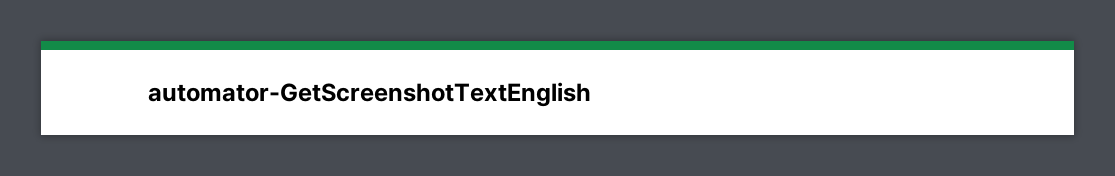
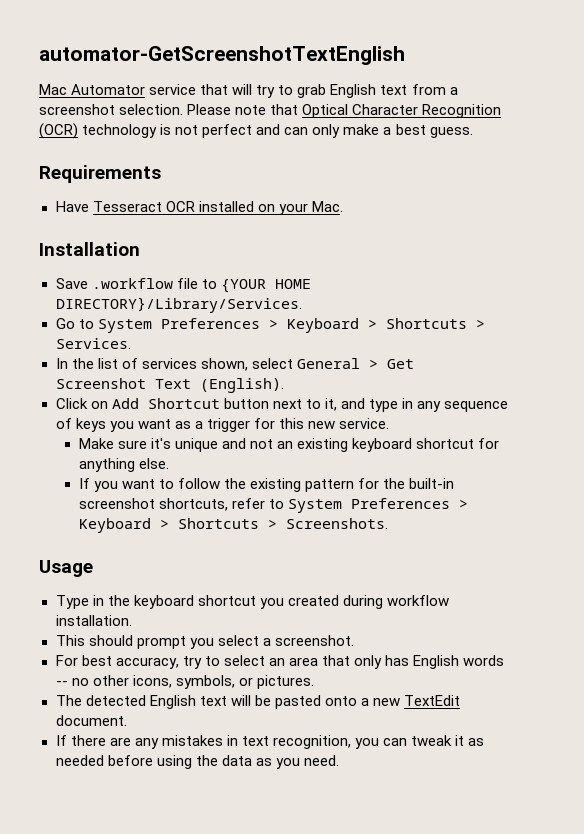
+ Mac Automator service that will try to grab English text from a screenshot selection. Please note that Optical Character Recognition (OCR) technology is not perfect and can only make a best guess.
+ Requirements
+ Have Tesseract OCR installed on your Mac.
+ Installation
+ Save .workflow file to {YOUR HOME DIRECTORY}/Library/Services.
+ Go to System Preferences > Keyboard > Shortcuts > Services.
+ In the list of services shown, select General > Get Screenshot Text (English).
+ Click on Add Shortcut button next to it, and type in any sequence of keys you want as a trigger for this new service.
+ Make sure it's unique and not an existing keyboard shortcut for anything else.
+ If you want to follow the existing pattern for the built-in screenshot shortcuts, refer to System Preferences > Keyboard > Shortcuts > Screenshots.
+ Usage
+ Type in the keyboard shortcut you created during workflow installation.
+ This should prompt you select a screenshot.
+ For best accuracy, try to select an area that only has English words -- no other icons, symbols, or pictures.
+ The detected English text will be pasted onto a new TextEdit document.
+ If there are any mistakes in text recognition, you can tweak it as needed before using the data as you need.

